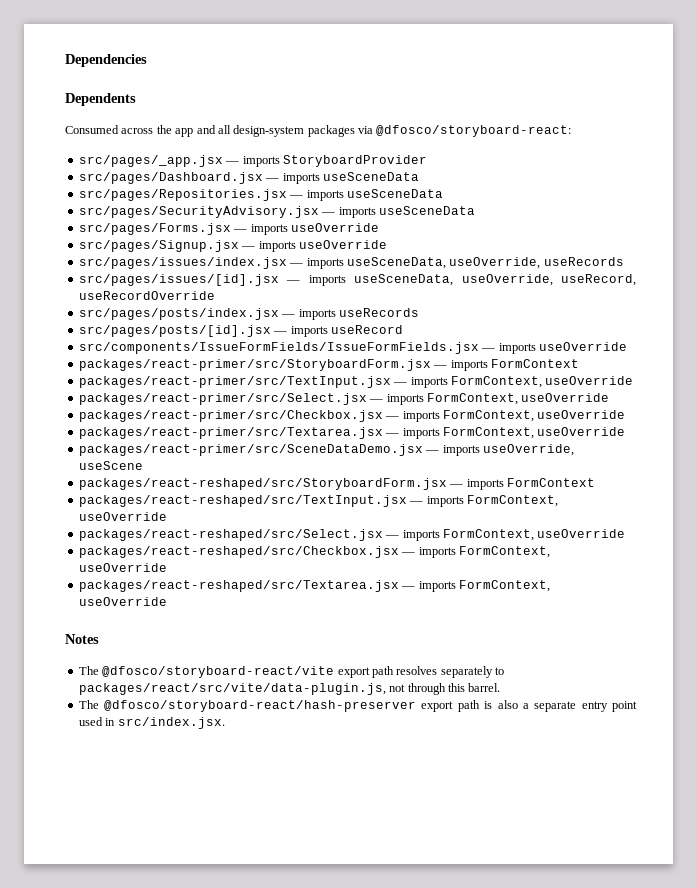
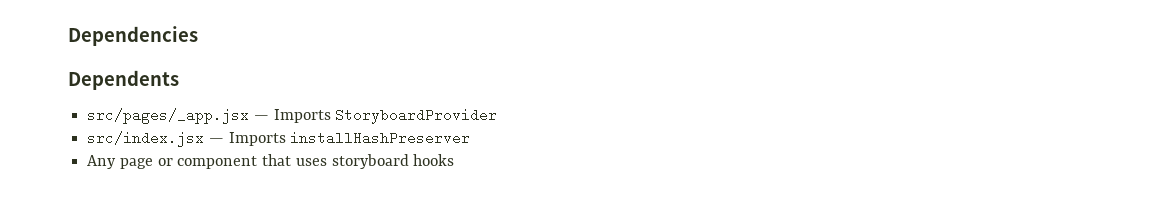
- Consumed across the app and all design-system packages via @dfosco/storyboard-react:
- src/pages/_app.jsx — imports StoryboardProvider
+ src/pages/_app.jsx — Imports StoryboardProvider
- src/pages/Dashboard.jsx — imports useSceneData
- src/pages/Repositories.jsx — imports useSceneData
- src/pages/SecurityAdvisory.jsx — imports useSceneData
- src/pages/Forms.jsx — imports useOverride
- src/pages/Signup.jsx — imports useOverride
- src/pages/issues/index.jsx — imports useSceneData, useOverride, useRecords
- src/pages/issues/[id].jsx — imports useSceneData, useOverride, useRecord, useRecordOverride
- src/pages/posts/index.jsx — imports useRecords
- src/pages/posts/[id].jsx — imports useRecord
- src/components/IssueFormFields/IssueFormFields.jsx — imports useOverride
- packages/react-primer/src/StoryboardForm.jsx — imports FormContext
- packages/react-primer/src/TextInput.jsx — imports FormContext, useOverride
- packages/react-primer/src/Select.jsx — imports FormContext, useOverride
- packages/react-primer/src/Checkbox.jsx — imports FormContext, useOverride
- packages/react-primer/src/Textarea.jsx — imports FormContext, useOverride
- packages/react-primer/src/SceneDataDemo.jsx — imports useOverride, useScene
- packages/react-reshaped/src/StoryboardForm.jsx — imports FormContext
- packages/react-reshaped/src/TextInput.jsx — imports FormContext, useOverride
- packages/react-reshaped/src/Select.jsx — imports FormContext, useOverride
- packages/react-reshaped/src/Checkbox.jsx — imports FormContext, useOverride
- packages/react-reshaped/src/Textarea.jsx — imports FormContext, useOverride
- Notes
- The @dfosco/storyboard-react/vite export path resolves separately to packages/react/src/vite/data-plugin.js, not through this barrel.
- The @dfosco/storyboard-react/hash-preserver export path is also a separate entry point used in src/index.jsx.
+ src/index.jsx — Imports installHashPreserver
+ Any page or component that uses storyboard hooks

